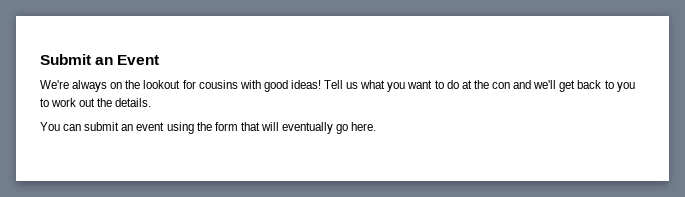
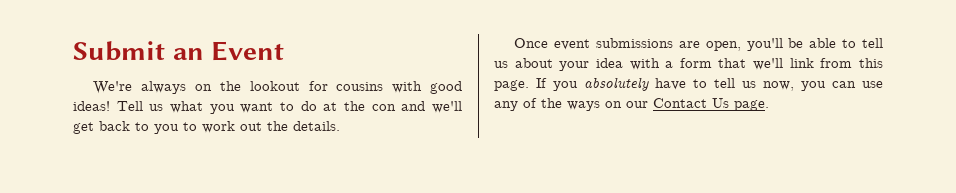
- You can submit an event using the form that will eventually go here.
+ Once event submissions are open, you'll be able to tell us about your idea with a form that we'll link from this page. If you absolutely have to tell us now, you can use any of the ways on our Contact Us page.

